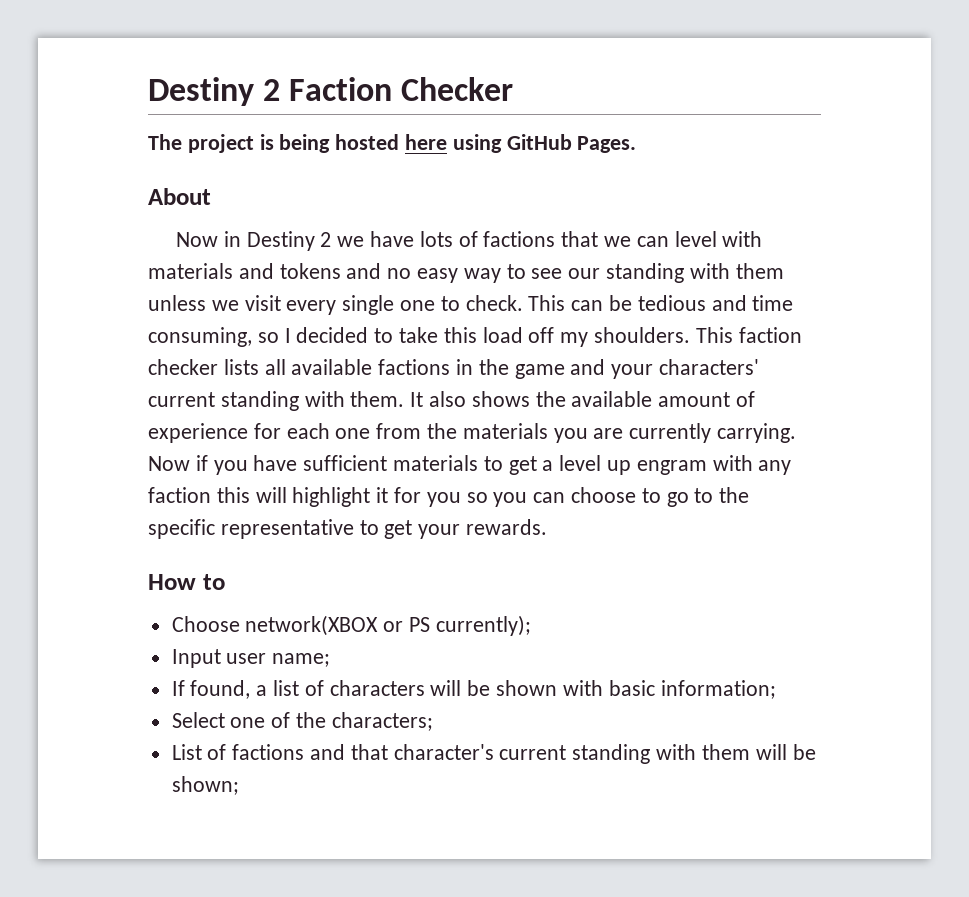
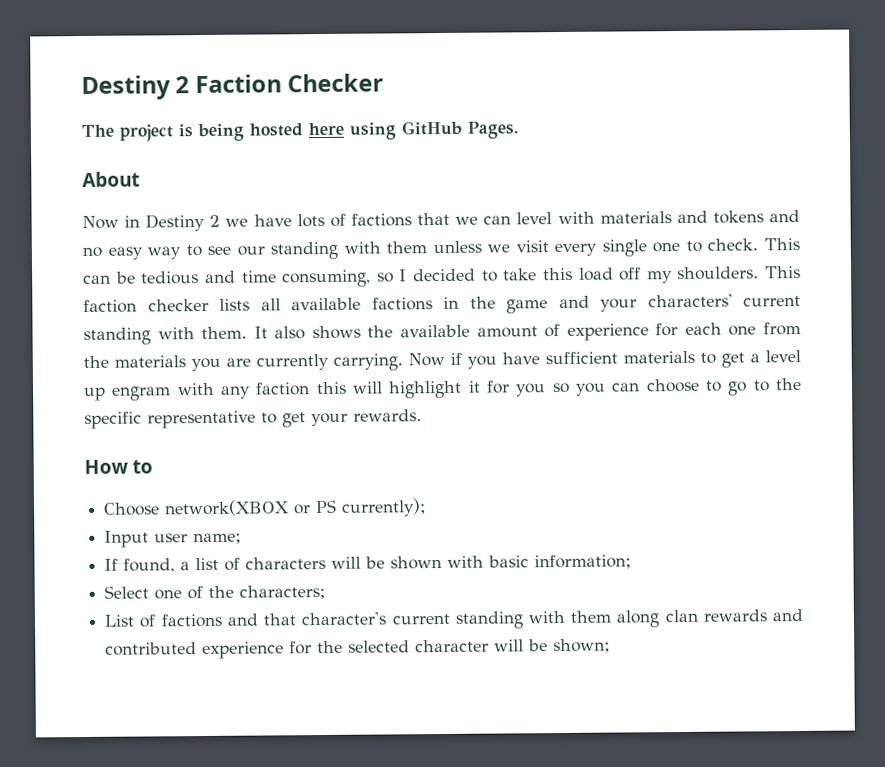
- List of factions and that character's current standing with them will be shown;
+ List of factions and that character's current standing with them along clan rewards and contributed experience for the selected character will be shown;

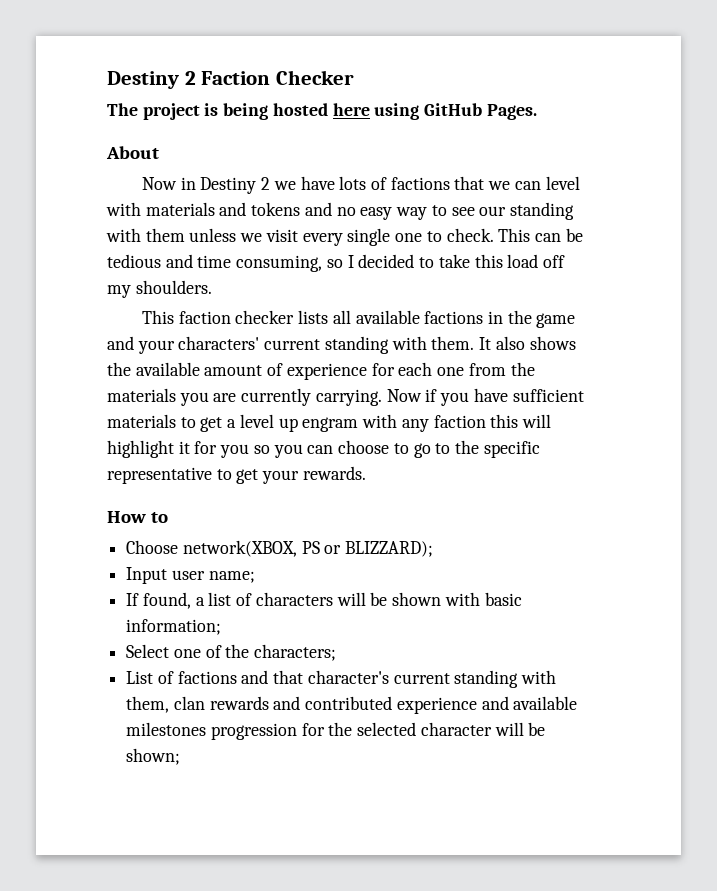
- This can be tedious and time consuming, so I decided to take this load off my shoulders. This faction checker lists all available factions in the game and your characters' current standing with them.
+ This can be tedious and time consuming, so I decided to take this load off my shoulders.
+ This faction checker lists all available factions in the game and your characters' current standing with them.
- Choose network(XBOX or PS currently);
+ Choose network(XBOX, PS or BLIZZARD);
- List of factions and that character's current standing with them along clan rewards and contributed experience for the selected character will be shown;
+ List of factions and that character's current standing with them, clan rewards and contributed experience and available milestones progression for the selected character will be shown;

